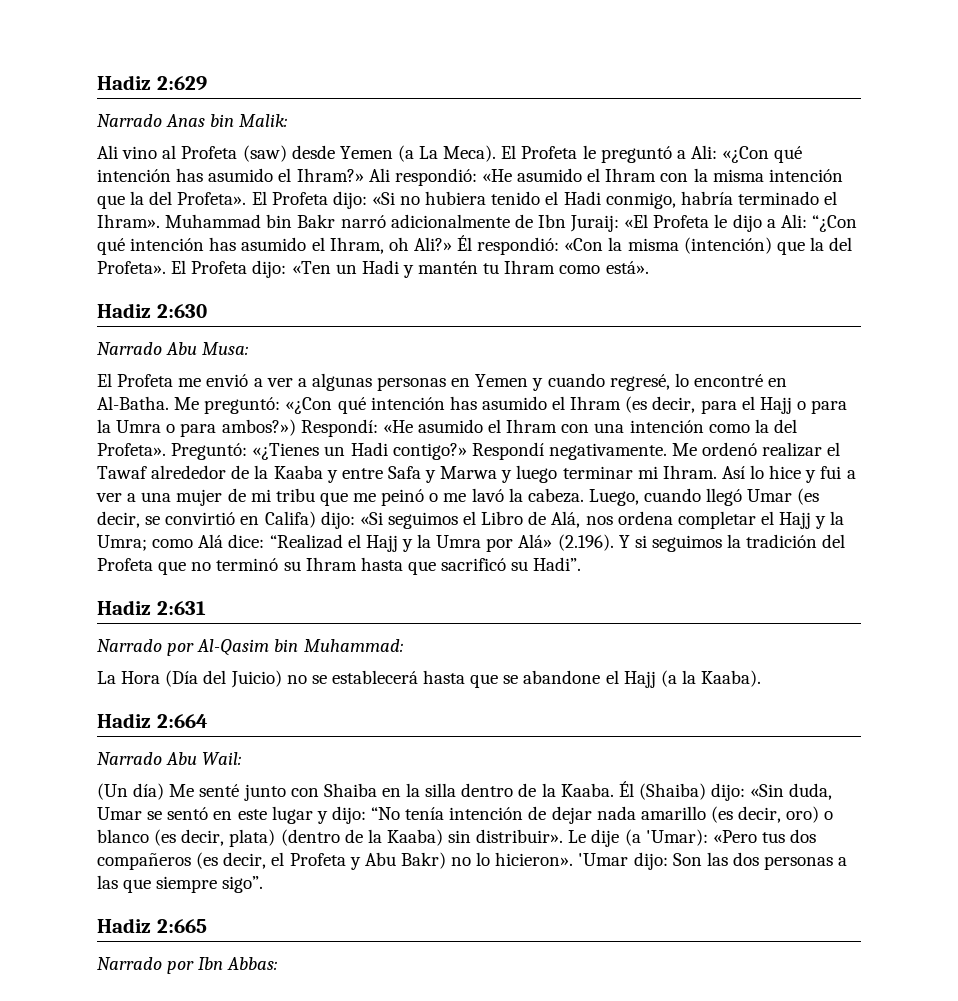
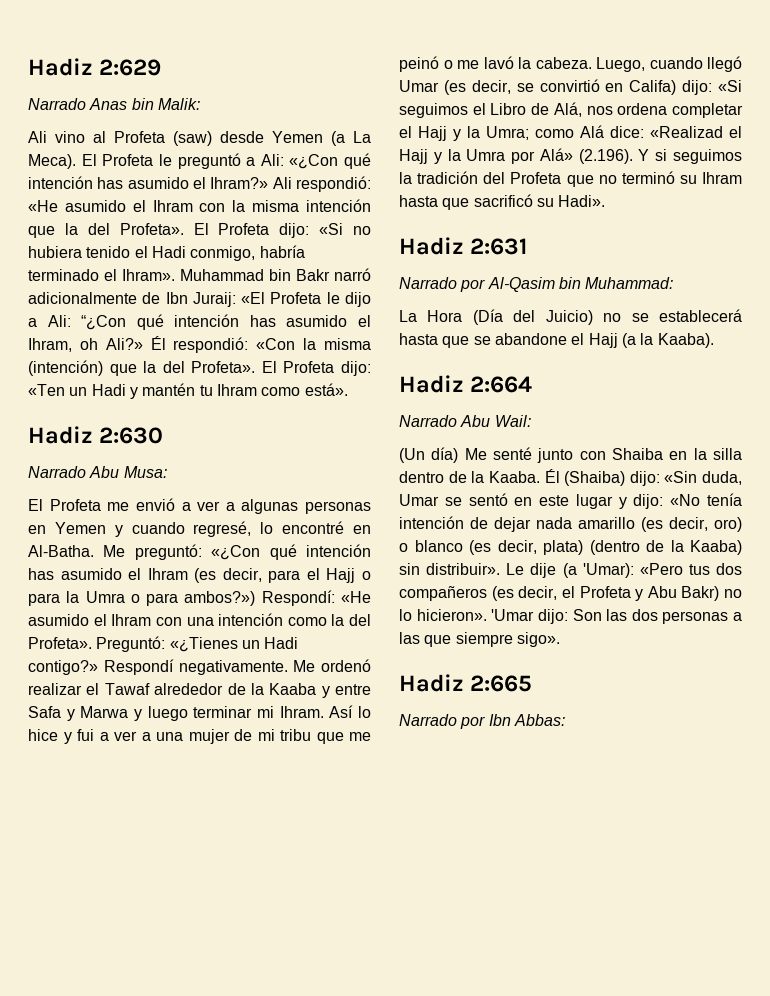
- Luego, cuando llegó Umar (es decir, se convirtió en Califa) dijo: «Si seguimos el Libro de Alá, nos ordena completar el Hajj y la Umra; como Alá dice: “Realizad el Hajj y la Umra por Alá» (2.196). Y si seguimos la tradición del Profeta que no terminó su Ihram hasta que sacrificó su Hadi”.
+ Luego, cuando llegó Umar (es decir, se convirtió en Califa) dijo: «Si seguimos el Libro de Alá, nos ordena completar el Hajj y la Umra; como Alá dice: «Realizad el Hajj y la Umra por Alá» (2.196). Y si seguimos la tradición del Profeta que no terminó su Ihram hasta que sacrificó su Hadi».
- Él (Shaiba) dijo: «Sin duda, Umar se sentó en este lugar y dijo: “No tenía intención de dejar nada amarillo (es decir, oro) o blanco (es decir, plata) (dentro de la Kaaba) sin distribuir».
+ Él (Shaiba) dijo: «Sin duda, Umar se sentó en este lugar y dijo: «No tenía intención de dejar nada amarillo (es decir, oro) o blanco (es decir, plata) (dentro de la Kaaba) sin distribuir».
- 'Umar dijo: Son las dos personas a las que siempre sigo”.
+ 'Umar dijo: Son las dos personas a las que siempre sigo».

